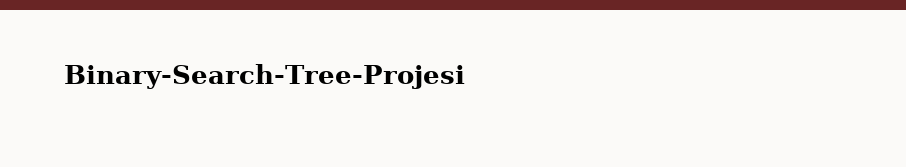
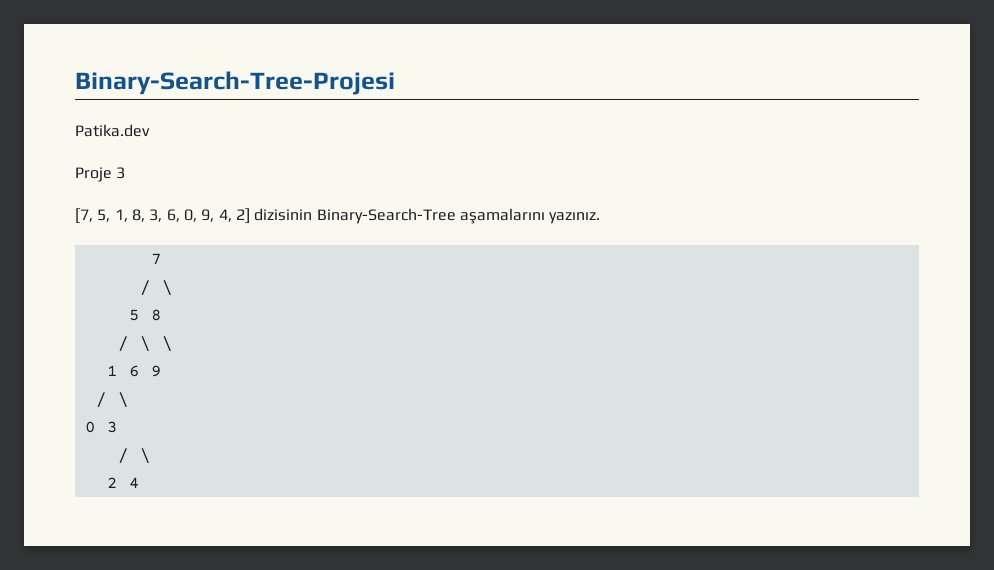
+ Patika.dev
+ Proje 3
+ [7, 5, 1, 8, 3, 6, 0, 9, 4, 2] dizisinin Binary-Search-Tree aşamalarını yazınız.
+ 7
+ / \
+ 5 8
+ / \ \
+ 1 6 9
+ / \
+ 0 3
+ / \
+ 2 4

